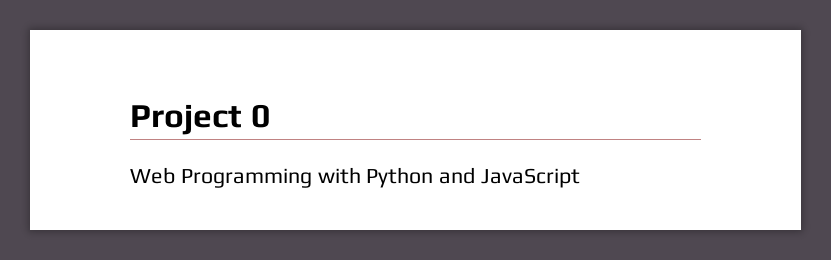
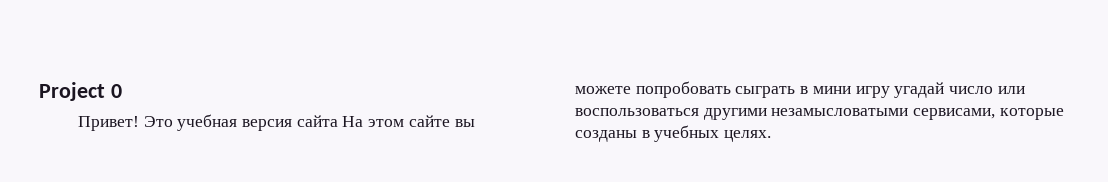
- Web Programming with Python and JavaScript
+ Привет! Это учебная версия сайта На этом сайте вы можете попробовать сыграть в мини игру угадай число или воспользоваться другими незамысловатыми сервисами, которые созданы в учебных целях.

